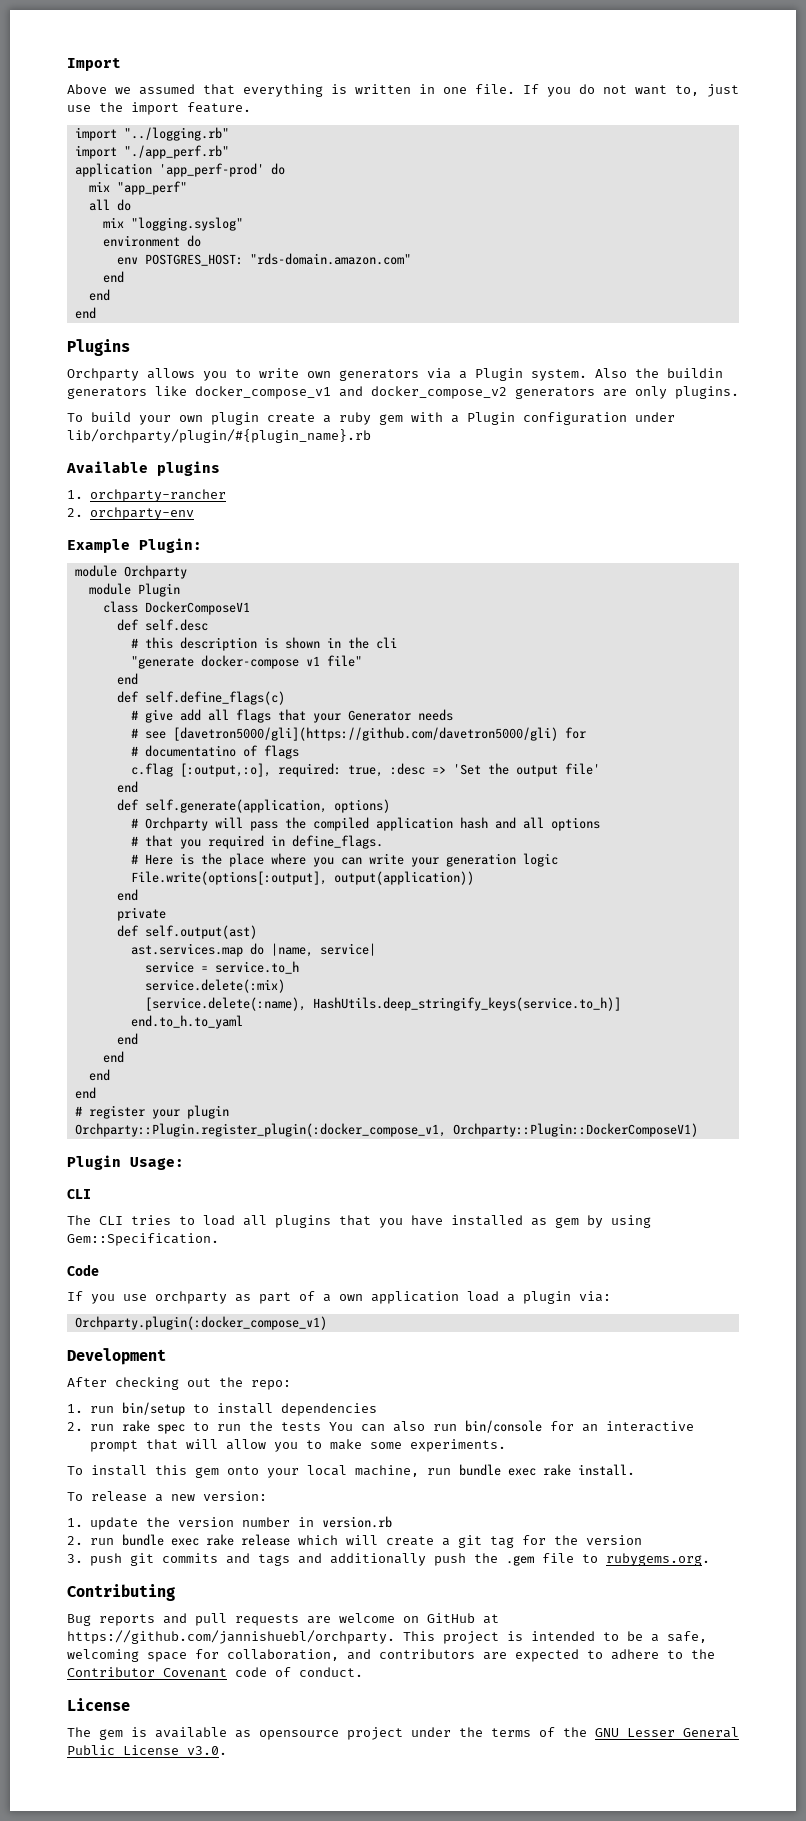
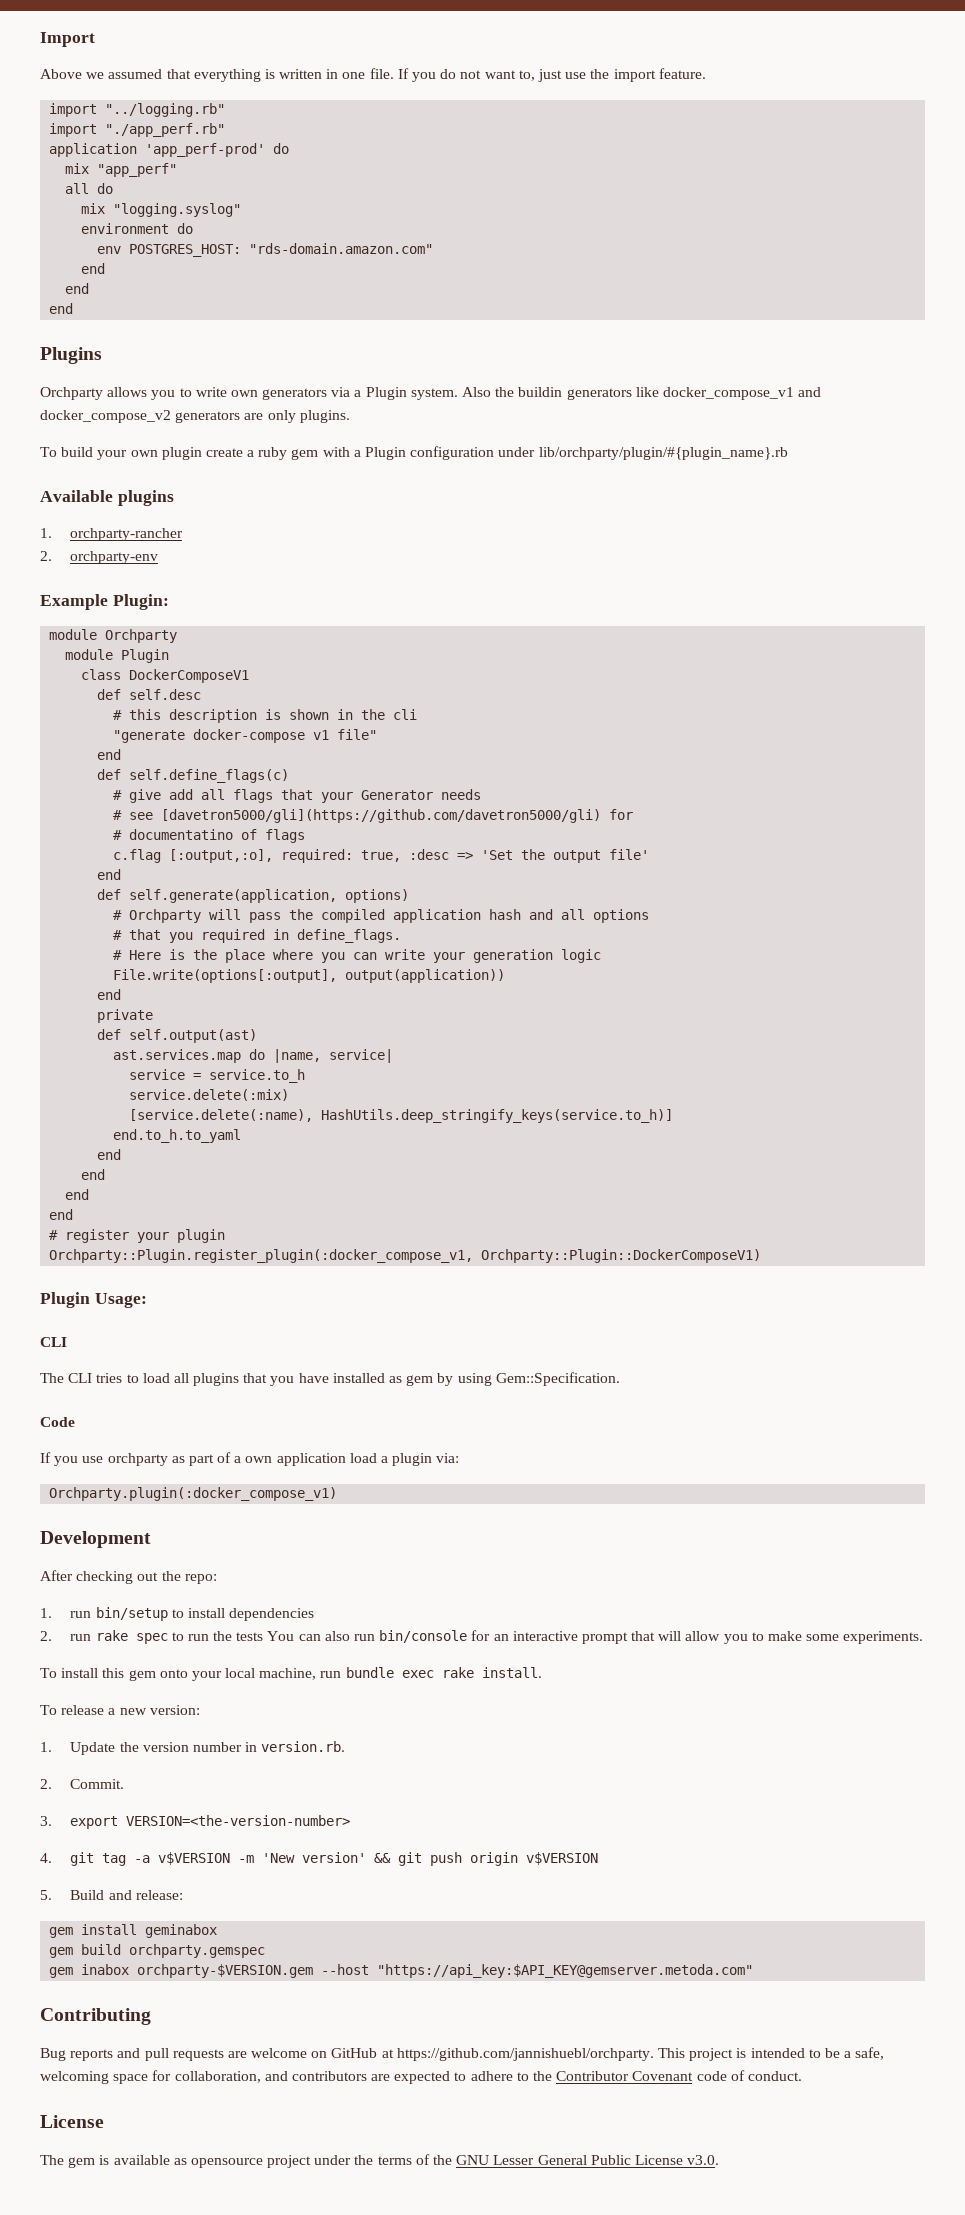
- 1. update the version number in version.rb
- 2. run bundle exec rake release which will create a git tag for the version
- 3. push git commits and tags and additionally push the .gem file to rubygems.org.
+ 1. Update the version number in version.rb.
+ 2. Commit.
+ 3. export VERSION=<the-version-number>
+ 4. git tag -a v$VERSION -m 'New version' && git push origin v$VERSION
+ 5. Build and release:
+ gem install geminabox
+ gem build orchparty.gemspec
+ gem inabox orchparty-$VERSION.gem --host "https://api_key:$API_KEY@gemserver.metoda.com"

